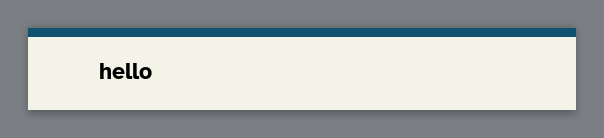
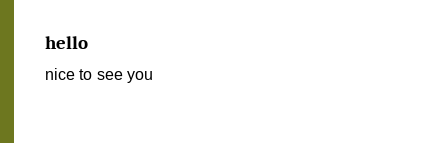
+ nice to see you

